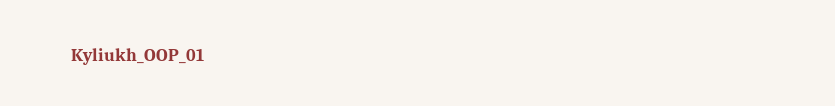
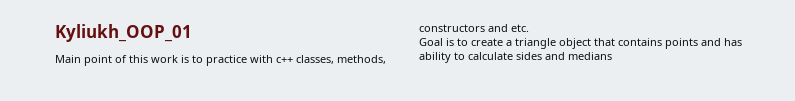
+ Main point of this work is to practice with c++ classes, methods, constructors and etc.
+ Goal is to create a triangle object that contains points and has ability to calculate sides and medians

